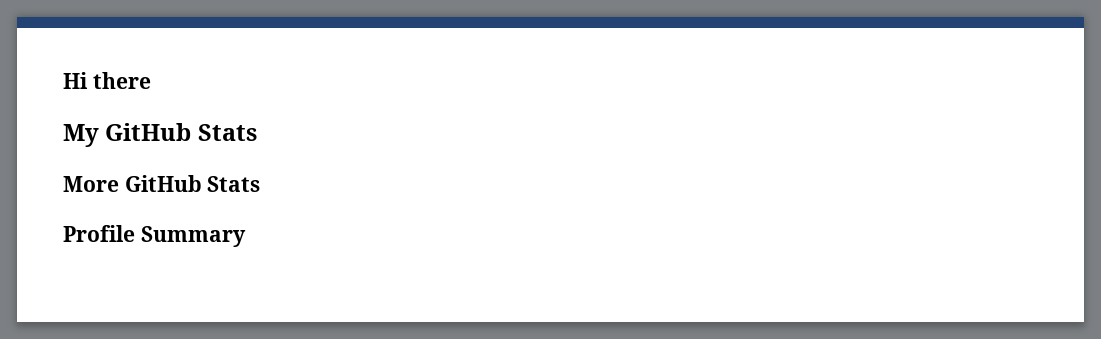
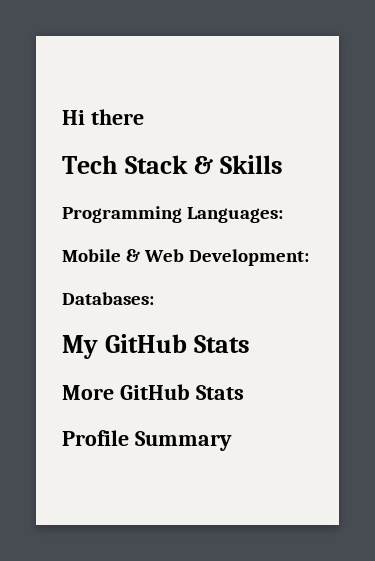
+ Tech Stack & Skills
+ Programming Languages:
+ Mobile & Web Development:
+ Databases:

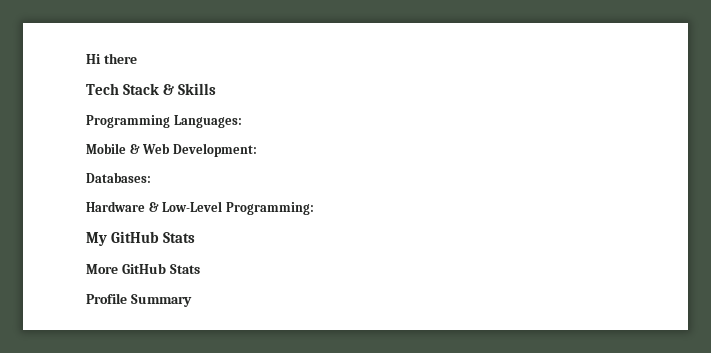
+ Hardware & Low-Level Programming:

